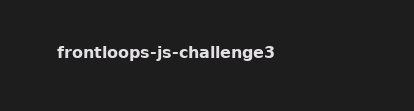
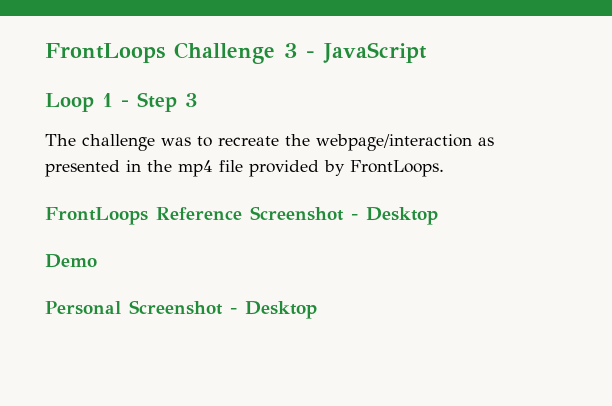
- frontloops-js-challenge3
+ FrontLoops Challenge 3 - JavaScript
+ Loop 1 - Step 3
+ The challenge was to recreate the webpage/interaction as presented in the mp4 file provided by FrontLoops.
+ FrontLoops Reference Screenshot - Desktop
+ Demo
+ Personal Screenshot - Desktop

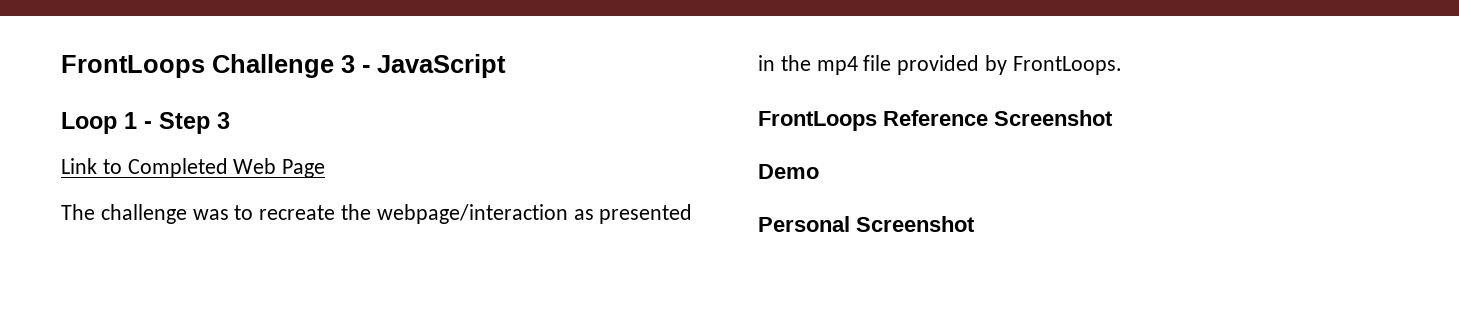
+ Link to Completed Web Page
- FrontLoops Reference Screenshot - Desktop
+ FrontLoops Reference Screenshot
- Personal Screenshot - Desktop
+ Personal Screenshot

